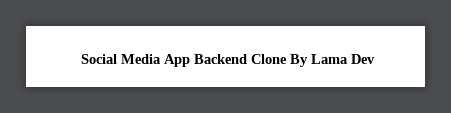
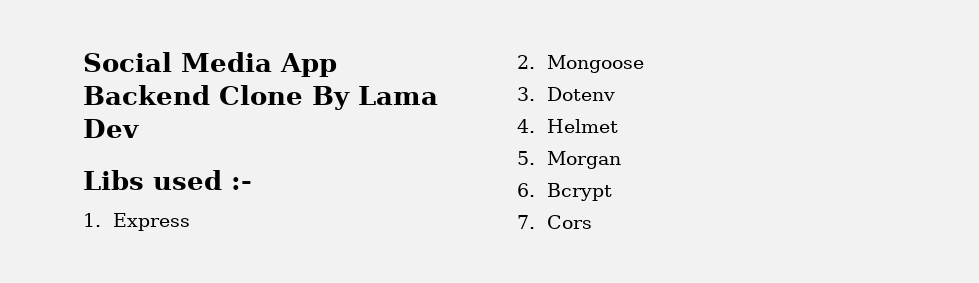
+ Libs used :-
+ 1. Express
+ 2. Mongoose
+ 3. Dotenv
+ 4. Helmet
+ 5. Morgan
+ 6. Bcrypt
+ 7. Cors

